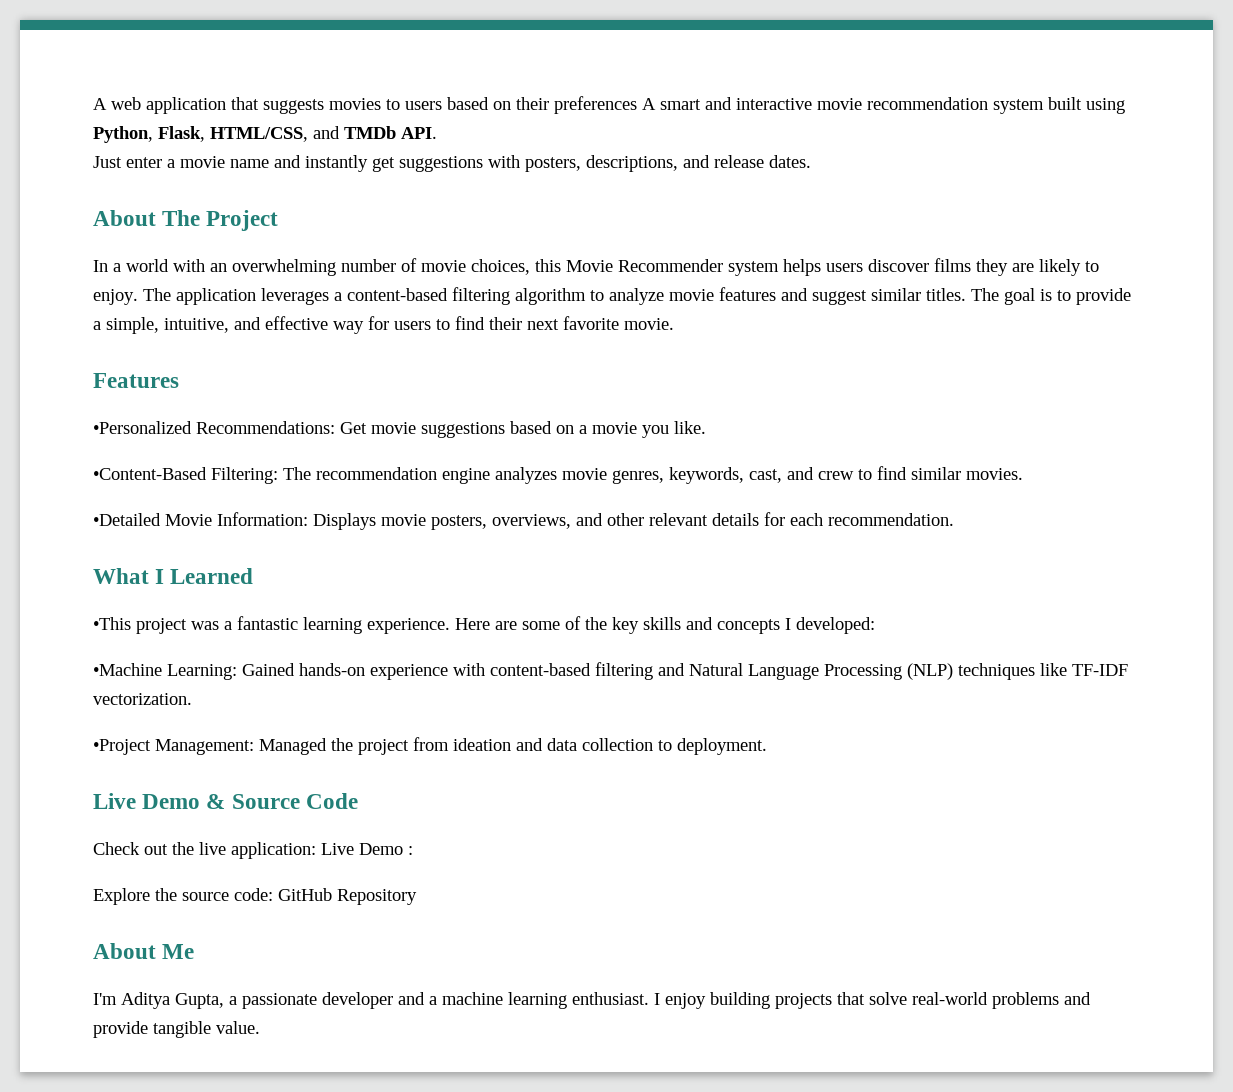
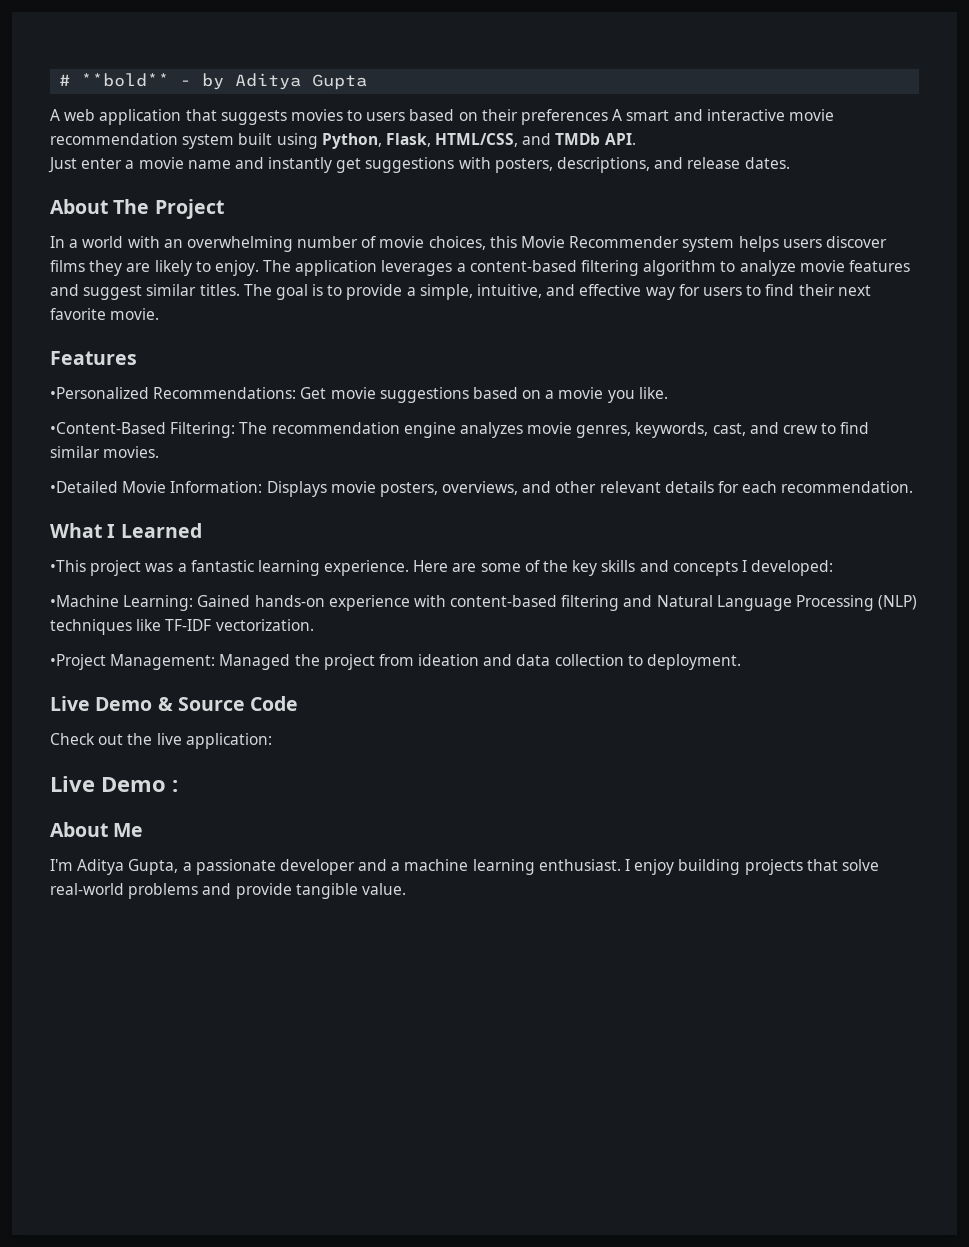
+ # **bold** - by Aditya Gupta
- Check out the live application: Live Demo :
+ Check out the live application:
+ Live Demo :
- Explore the source code: GitHub Repository

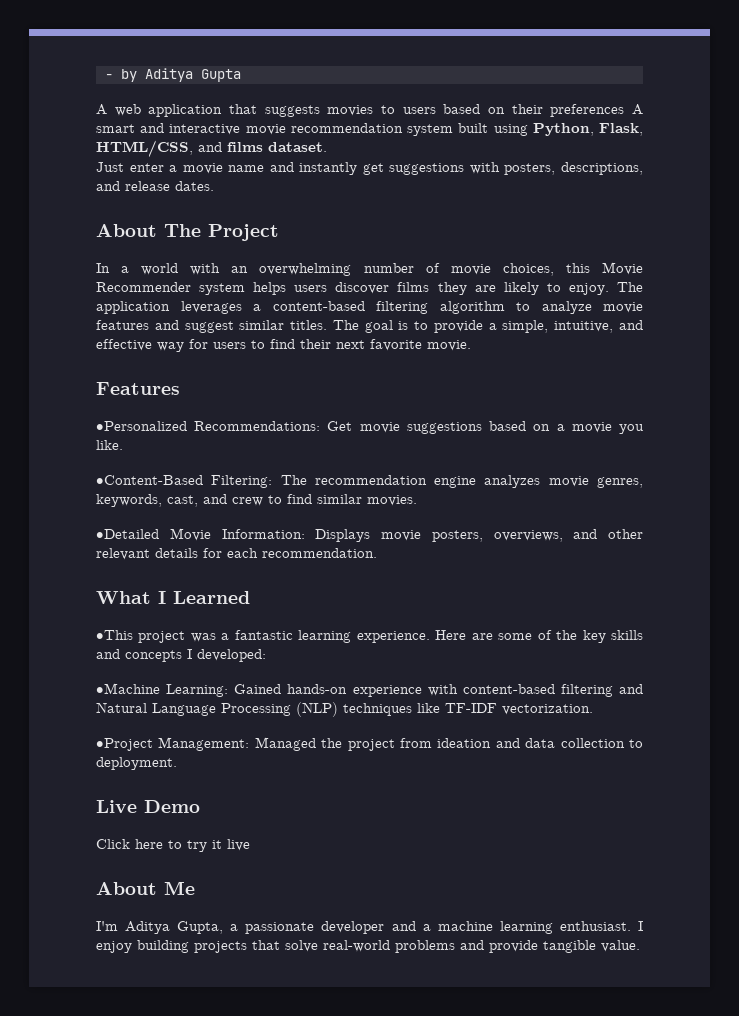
- # **bold** - by Aditya Gupta
+ - by Aditya Gupta
- A web application that suggests movies to users based on their preferences A smart and interactive movie recommendation system built using Python, Flask, HTML/CSS, and TMDb API.
+ A web application that suggests movies to users based on their preferences A smart and interactive movie recommendation system built using Python, Flask, HTML/CSS, and films dataset.
- Live Demo & Source Code
- Check out the live application:
- Live Demo :
+ Live Demo
+ Click here to try it live

